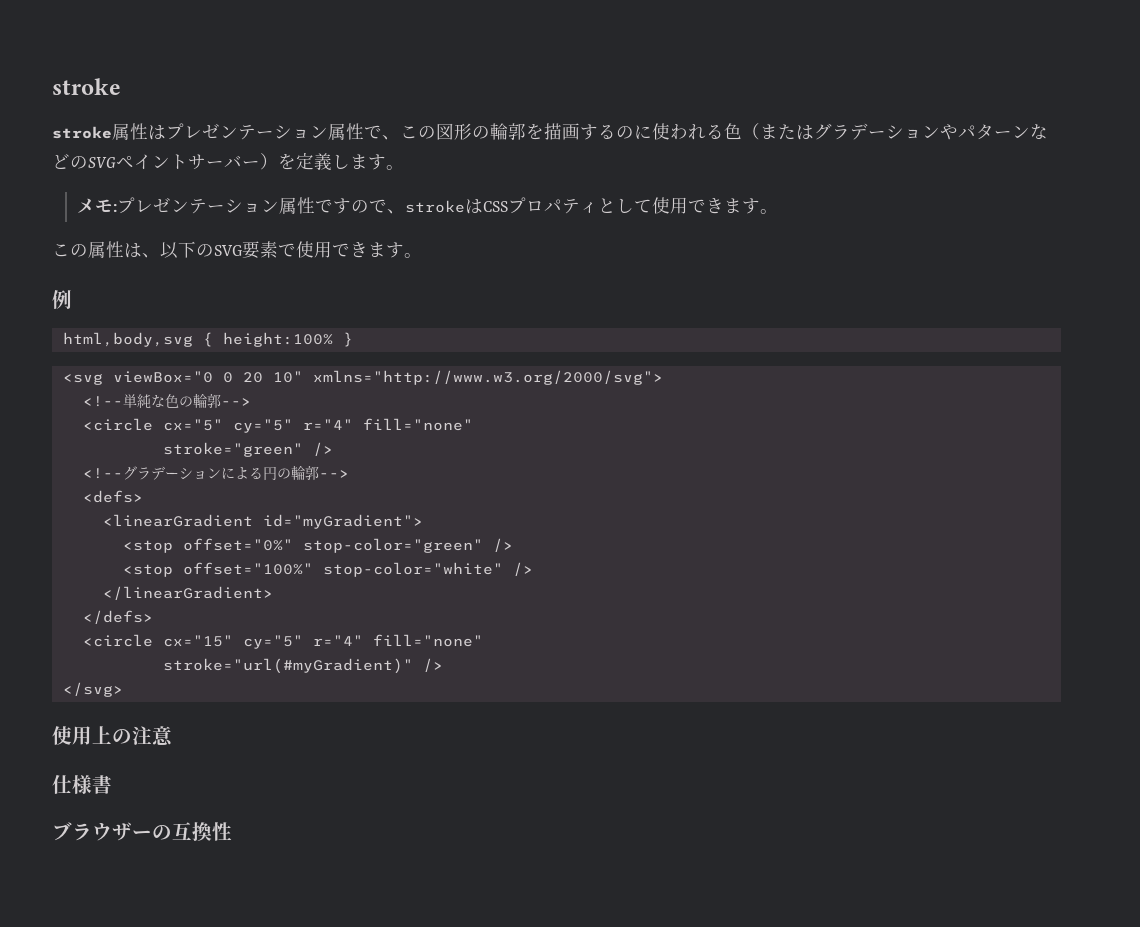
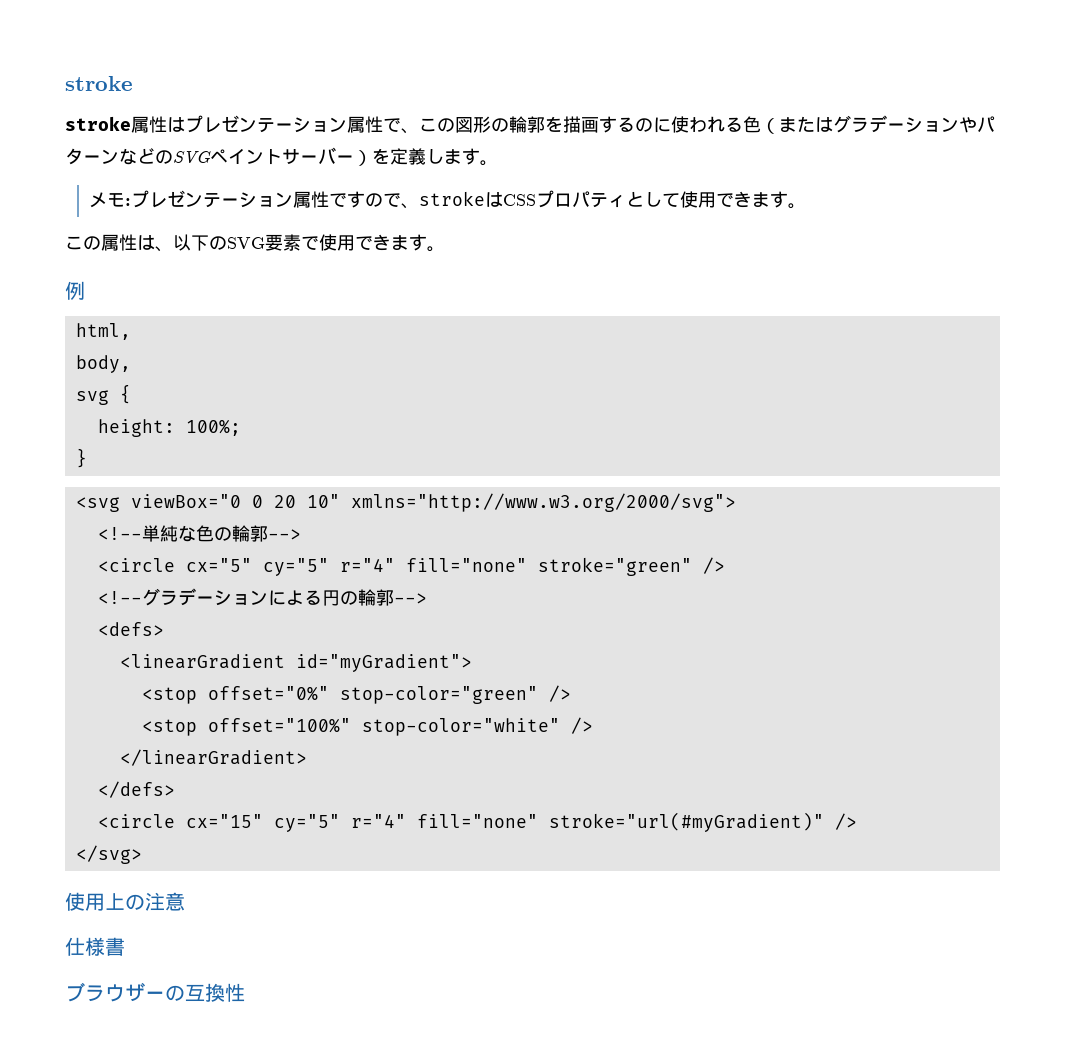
- html,body,svg { height:100% }
+ html,
+ body,
+ svg {
+ height: 100%;
+ }
- <circle cx="5" cy="5" r="4" fill="none"
- stroke="green" />
+ <circle cx="5" cy="5" r="4" fill="none" stroke="green" />
- <circle cx="15" cy="5" r="4" fill="none"
- stroke="url(#myGradient)" />
+ <circle cx="15" cy="5" r="4" fill="none" stroke="url(#myGradient)" />

